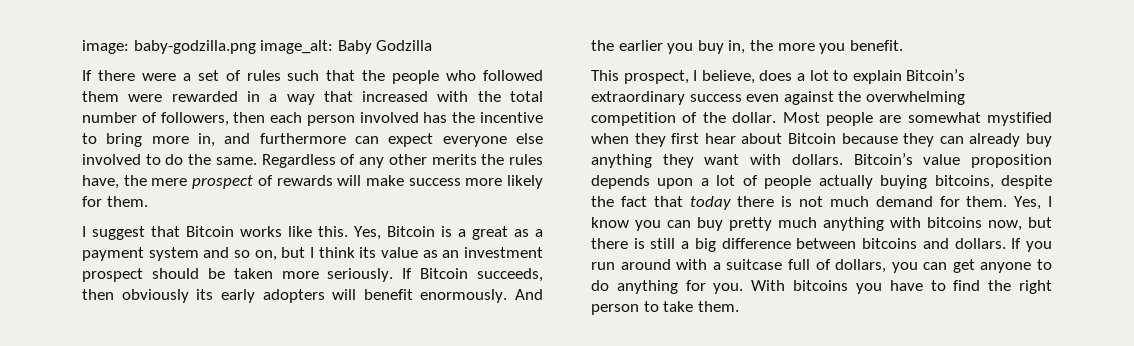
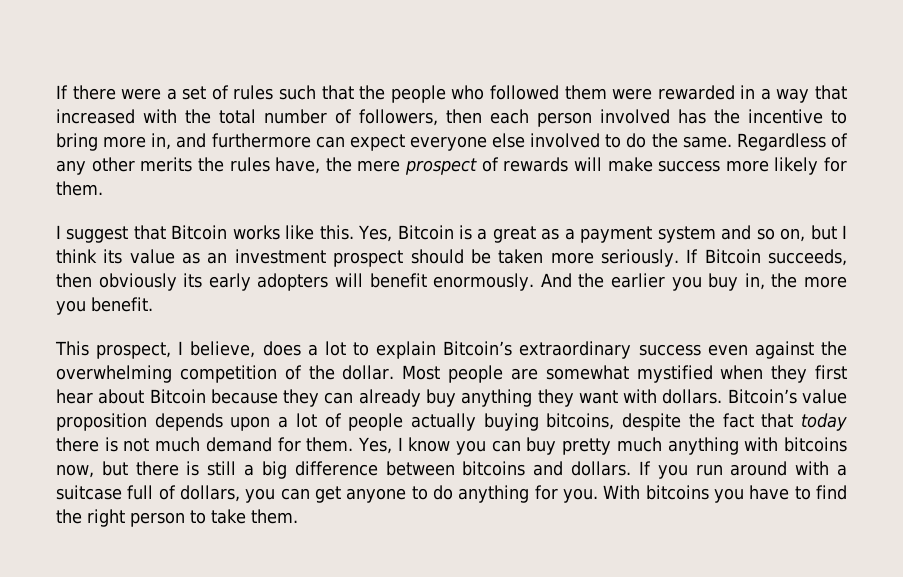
- image: baby-godzilla.png image_alt: Baby Godzilla

